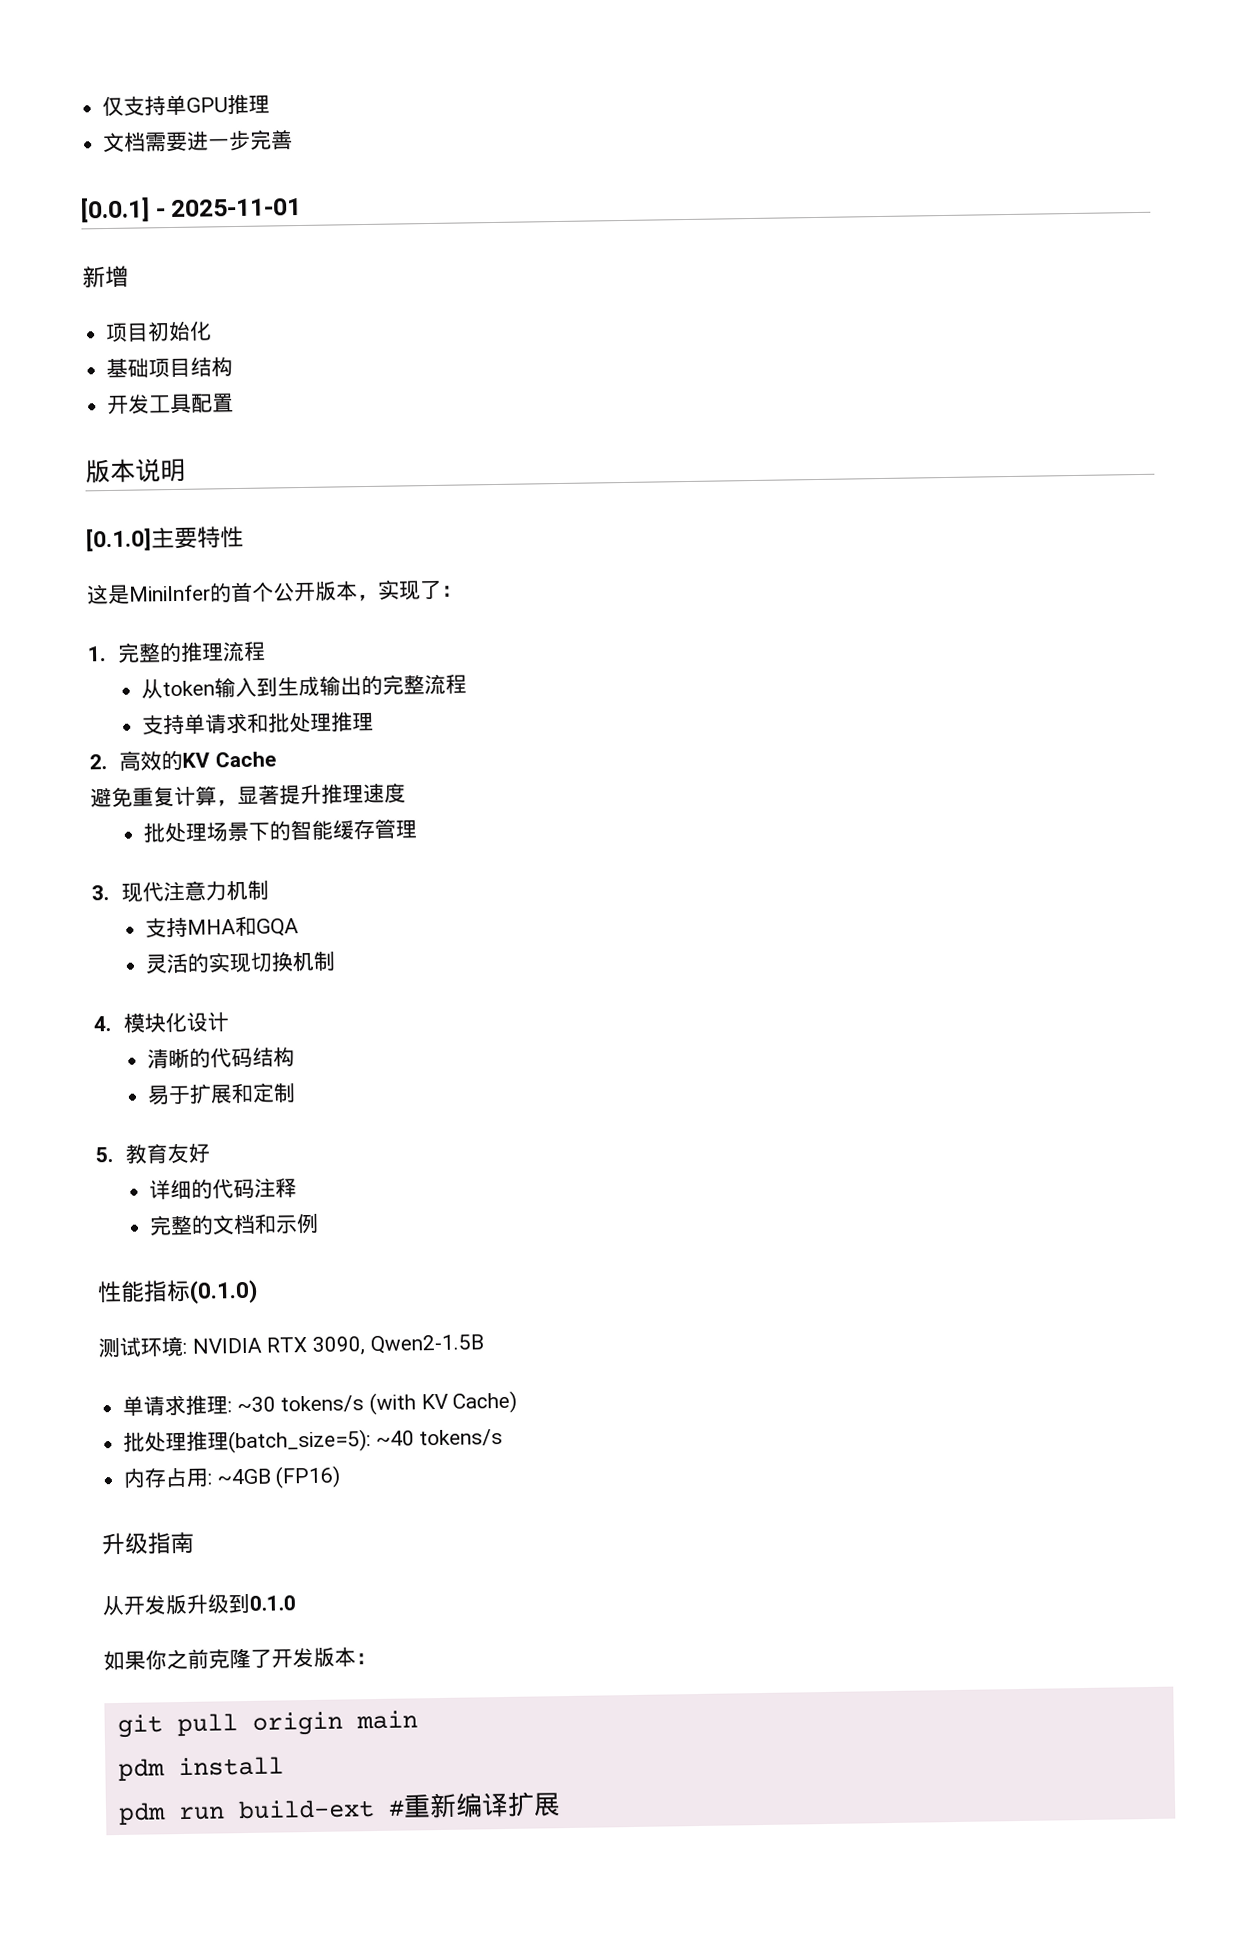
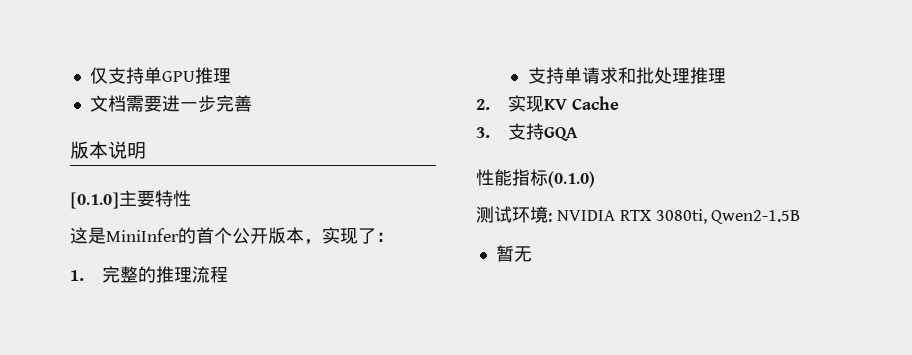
- [0.0.1] - 2025-11-01
- 新增
- 项目初始化
- 基础项目结构
- 开发工具配置
- 从token输入到生成输出的完整流程
- 2.高效的KV Cache
+ 2.实现KV Cache
- 避免重复计算，显著提升推理速度
- 批处理场景下的智能缓存管理
- 3.现代注意力机制
- 支持MHA和GQA
- 灵活的实现切换机制
- 4.模块化设计
- 清晰的代码结构
- 易于扩展和定制
- 5.教育友好
- 详细的代码注释
- 完整的文档和示例
+ 3.支持GQA
- 测试环境: NVIDIA RTX 3090, Qwen2-1.5B
+ 测试环境: NVIDIA RTX 3080ti, Qwen2-1.5B
- 单请求推理: ~30 tokens/s (with KV Cache)
- 批处理推理(batch_size=5): ~40 tokens/s
- 内存占用: ~4GB (FP16)
- 升级指南
- 从开发版升级到0.1.0
- 如果你之前克隆了开发版本：
- git pull origin main
- pdm install
- pdm run build-ext #重新编译扩展
+ 暂无

